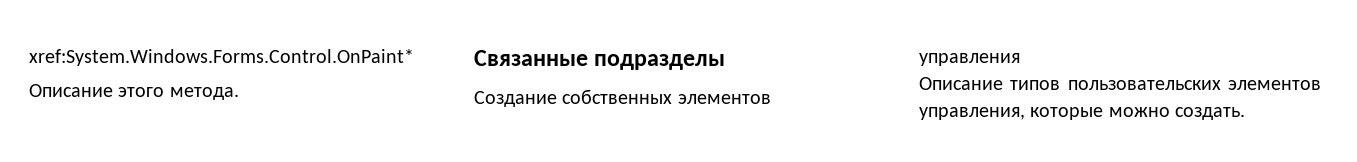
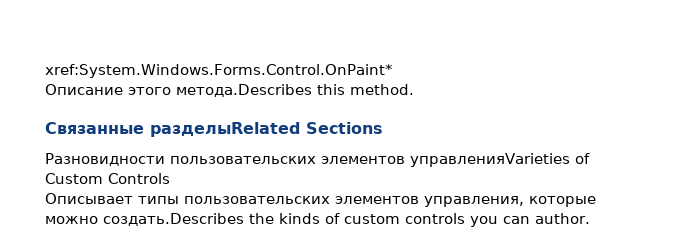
- Описание этого метода.
- Связанные подразделы
- Создание собственных элементов управления
- Описание типов пользовательских элементов управления, которые можно создать.
+ Описание этого метода.Describes this method.
+ Связанные разделыRelated Sections
+ Разновидности пользовательских элементов управленияVarieties of Custom Controls
+ Описывает типы пользовательских элементов управления, которые можно создать.Describes the kinds of custom controls you can author.

